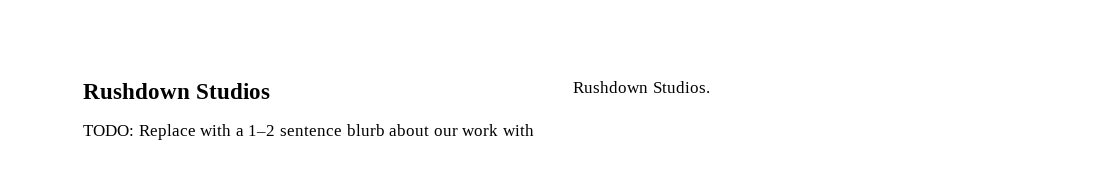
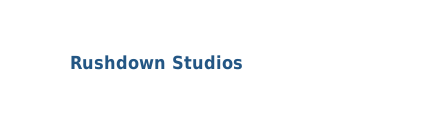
- TODO: Replace with a 1–2 sentence blurb about our work with Rushdown Studios.

